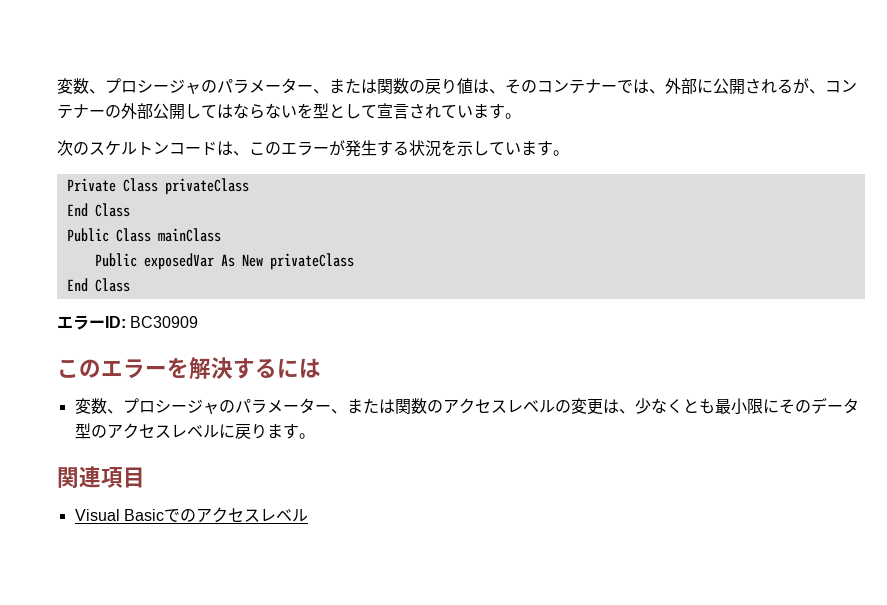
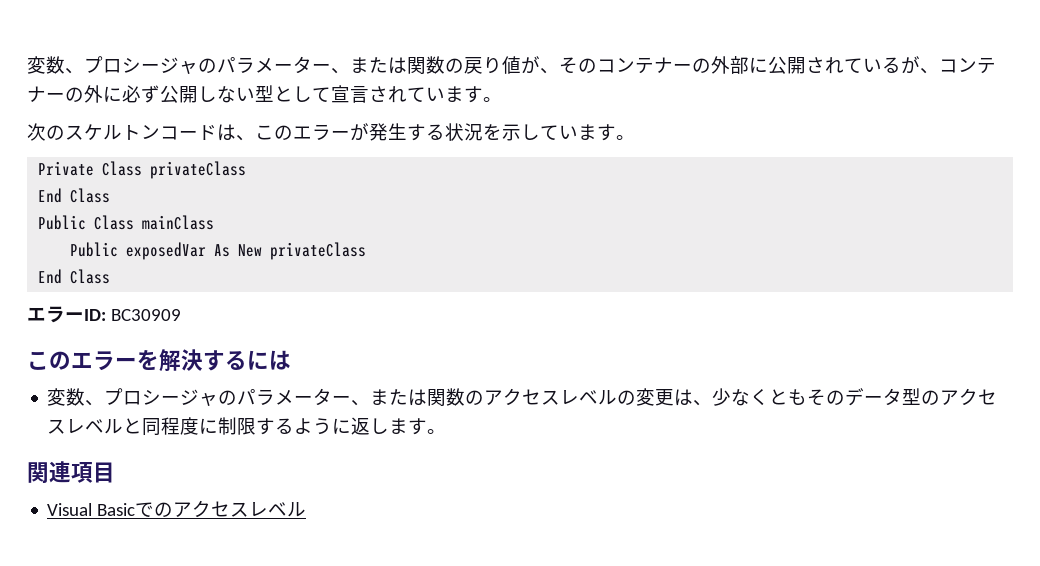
- 変数、プロシージャのパラメーター、または関数の戻り値は、そのコンテナーでは、外部に公開されるが、コンテナーの外部公開してはならないを型として宣言されています。
+ 変数、プロシージャのパラメーター、または関数の戻り値が、そのコンテナーの外部に公開されているが、コンテナーの外に必ず公開しない型として宣言されています。
- 変数、プロシージャのパラメーター、または関数のアクセスレベルの変更は、少なくとも最小限にそのデータ型のアクセスレベルに戻ります。
+ 変数、プロシージャのパラメーター、または関数のアクセスレベルの変更は、少なくともそのデータ型のアクセスレベルと同程度に制限するように返します。

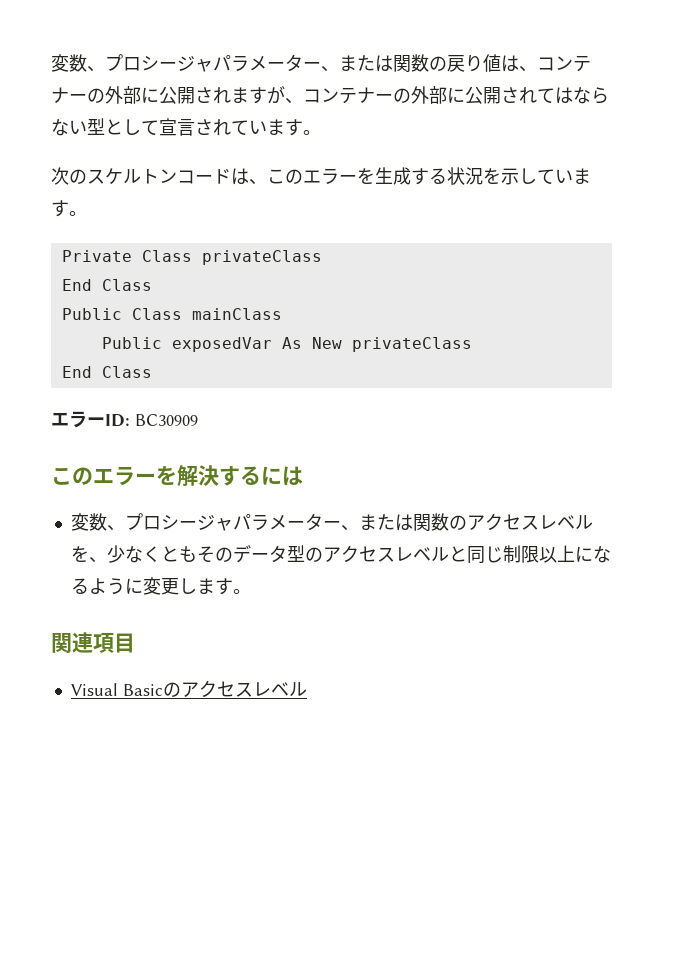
- 変数、プロシージャのパラメーター、または関数の戻り値が、そのコンテナーの外部に公開されているが、コンテナーの外に必ず公開しない型として宣言されています。
+ 変数、プロシージャパラメーター、または関数の戻り値は、コンテナーの外部に公開されますが、コンテナーの外部に公開されてはならない型として宣言されています。
- 次のスケルトンコードは、このエラーが発生する状況を示しています。
+ 次のスケルトンコードは、このエラーを生成する状況を示しています。
- 変数、プロシージャのパラメーター、または関数のアクセスレベルの変更は、少なくともそのデータ型のアクセスレベルと同程度に制限するように返します。
+ 変数、プロシージャパラメーター、または関数のアクセスレベルを、少なくともそのデータ型のアクセスレベルと同じ制限以上になるように変更します。
- Visual Basicでのアクセスレベル
+ Visual Basicのアクセスレベル

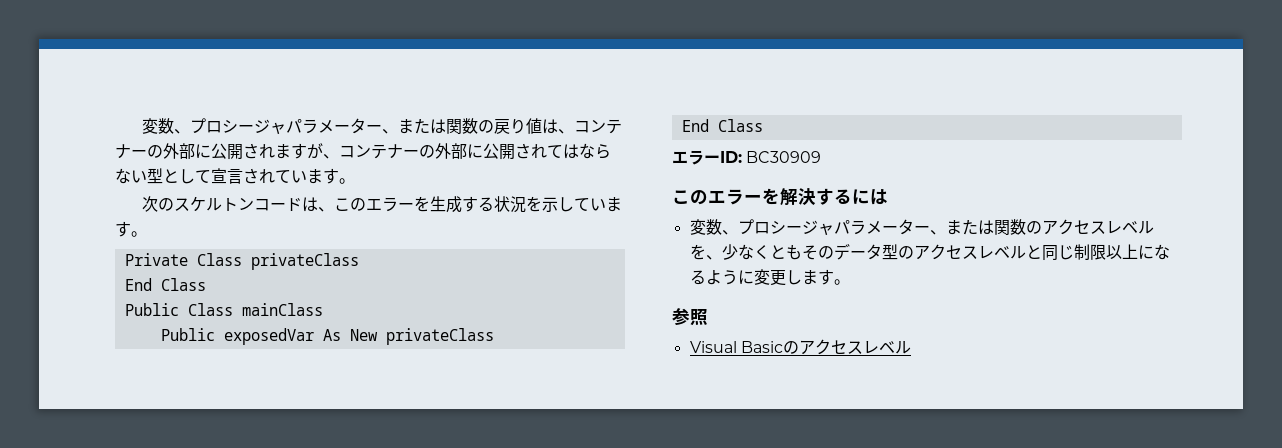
- 関連項目
+ 参照

